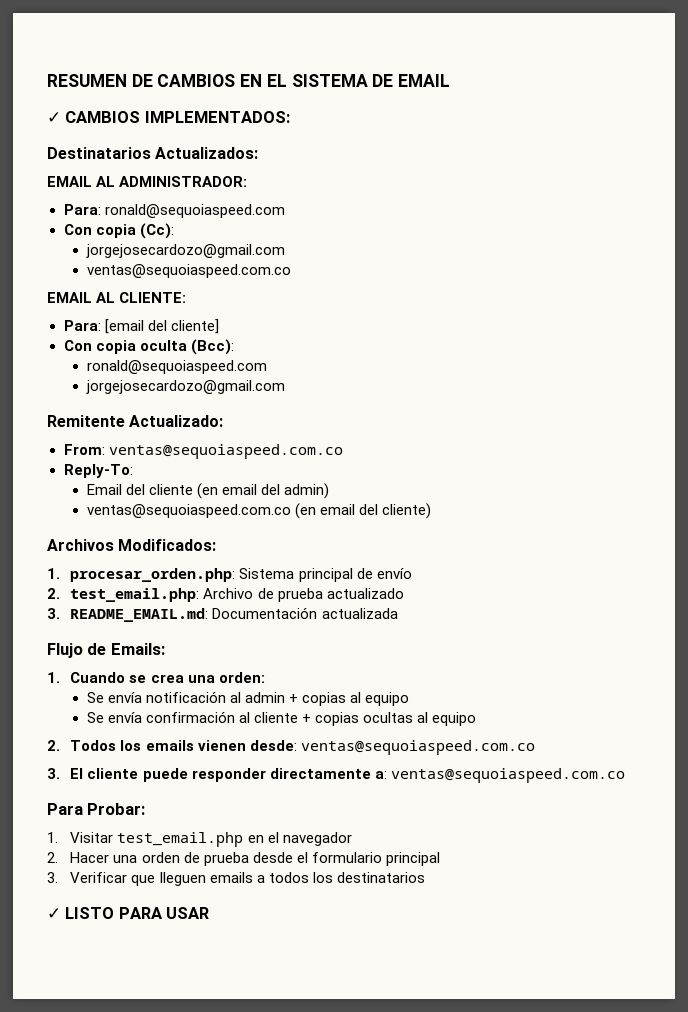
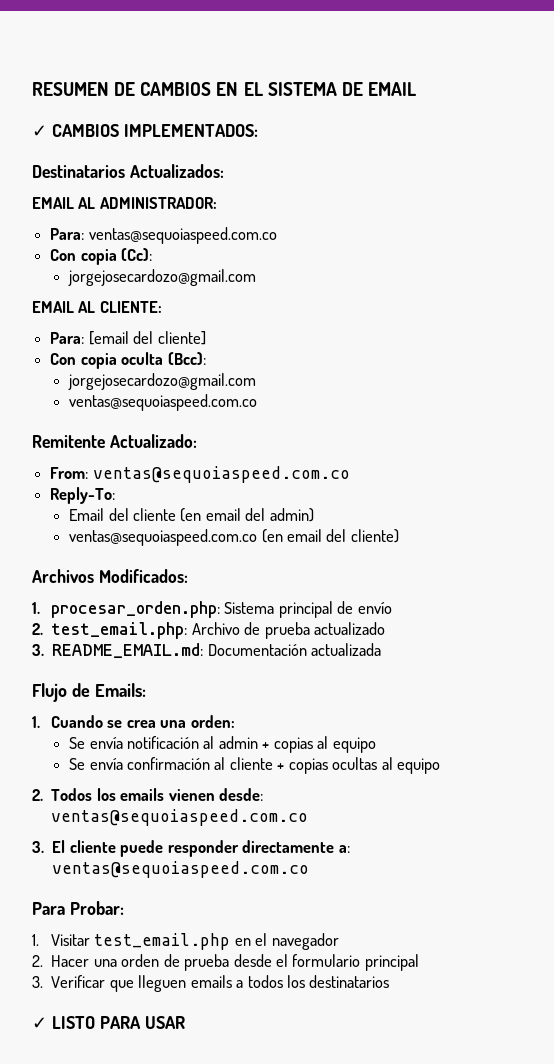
- Para: ronald@sequoiaspeed.com
+ Para: ventas@sequoiaspeed.com.co
  Con copia (Cc):
  jorgejosecardozo@gmail.com
- ventas@sequoiaspeed.com.co
  Con copia oculta (Bcc):
- ronald@sequoiaspeed.com
  jorgejosecardozo@gmail.com
+ ventas@sequoiaspeed.com.co

